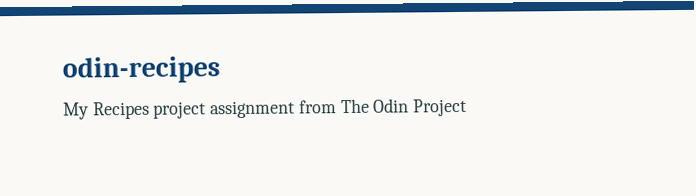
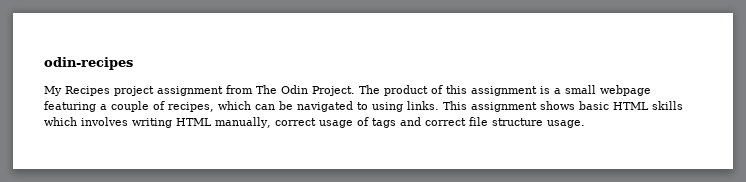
- My Recipes project assignment from The Odin Project
+ My Recipes project assignment from The Odin Project. The product of this assignment is a small webpage featuring a couple of recipes, which can be navigated to using links. This assignment shows basic HTML skills which involves writing HTML manually, correct usage of tags and correct file structure usage.

